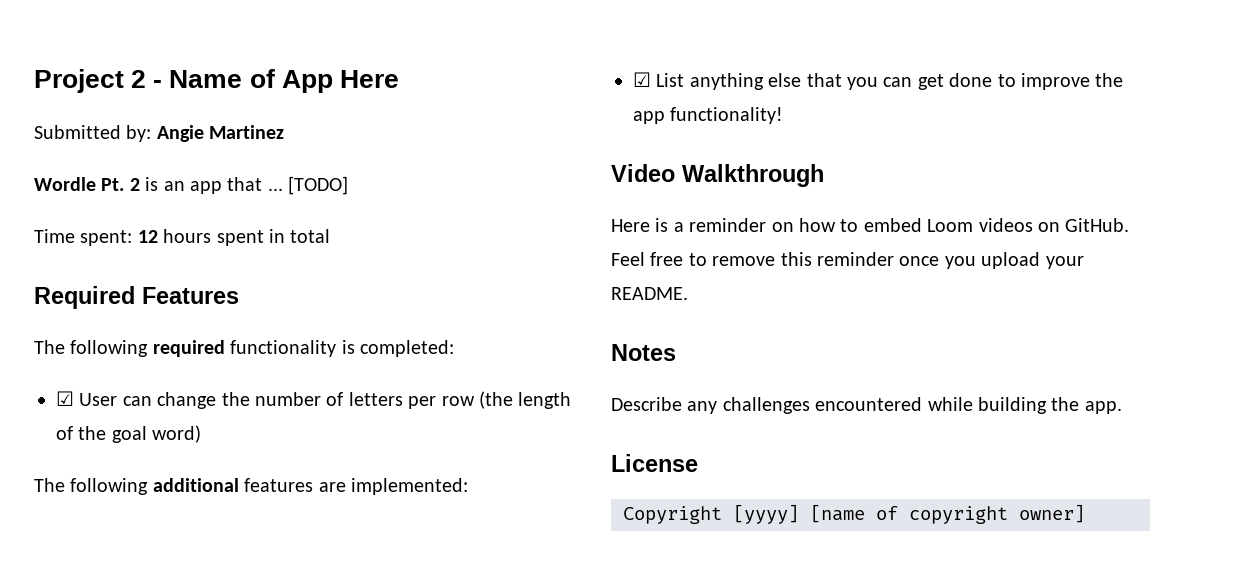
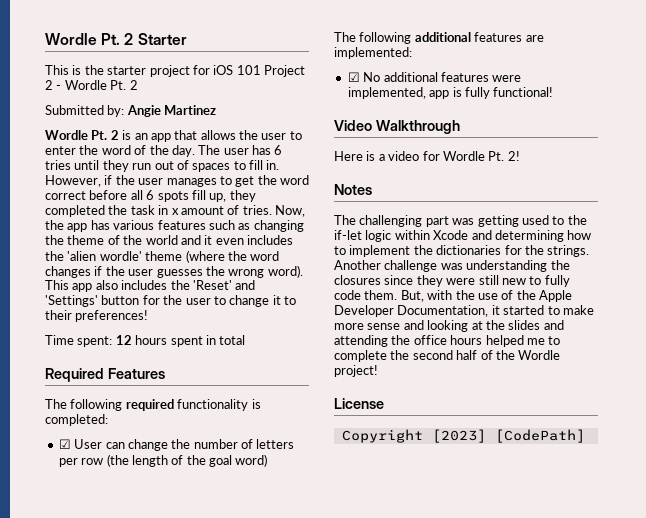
- Project 2 - Name of App Here
+ Wordle Pt. 2 Starter
+ This is the starter project for iOS 101 Project 2 - Wordle Pt. 2
- Wordle Pt. 2 is an app that ... [TODO]
+ Wordle Pt. 2 is an app that allows the user to enter the word of the day. The user has 6 tries until they run out of spaces to fill in. However, if the user manages to get the word correct before all 6 spots fill up, they completed the task in x amount of tries. Now, the app has various features such as changing the theme of the world and it even includes the 'alien wordle' theme (where the word changes if the user guesses the wrong word). This app also includes the 'Reset' and 'Settings' button for the user to change it to their preferences!
- ☑ List anything else that you can get done to improve the app functionality!
+ ☑ No additional features were implemented, app is fully functional!
- Here is a reminder on how to embed Loom videos on GitHub. Feel free to remove this reminder once you upload your README.
+ Here is a video for Wordle Pt. 2!
  Notes
- Describe any challenges encountered while building the app.
+ The challenging part was getting used to the if-let logic within Xcode and determining how to implement the dictionaries for the strings. Another challenge was understanding the closures since they were still new to fully code them. But, with the use of the Apple Developer Documentation, it started to make more sense and looking at the slides and attending the office hours helped me to complete the second half of the Wordle project!
  License
- Copyright [yyyy] [name of copyright owner]
+ Copyright [2023] [CodePath]

